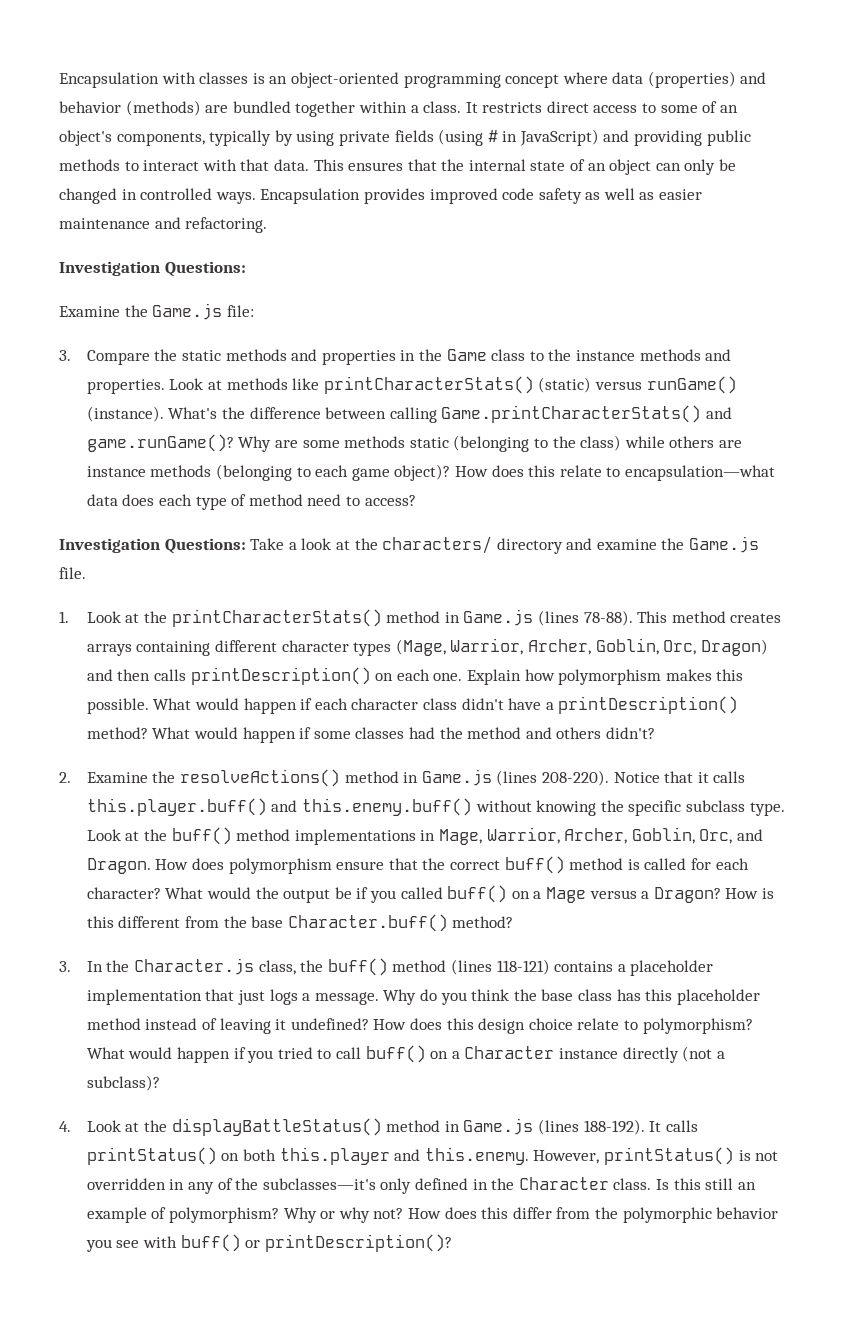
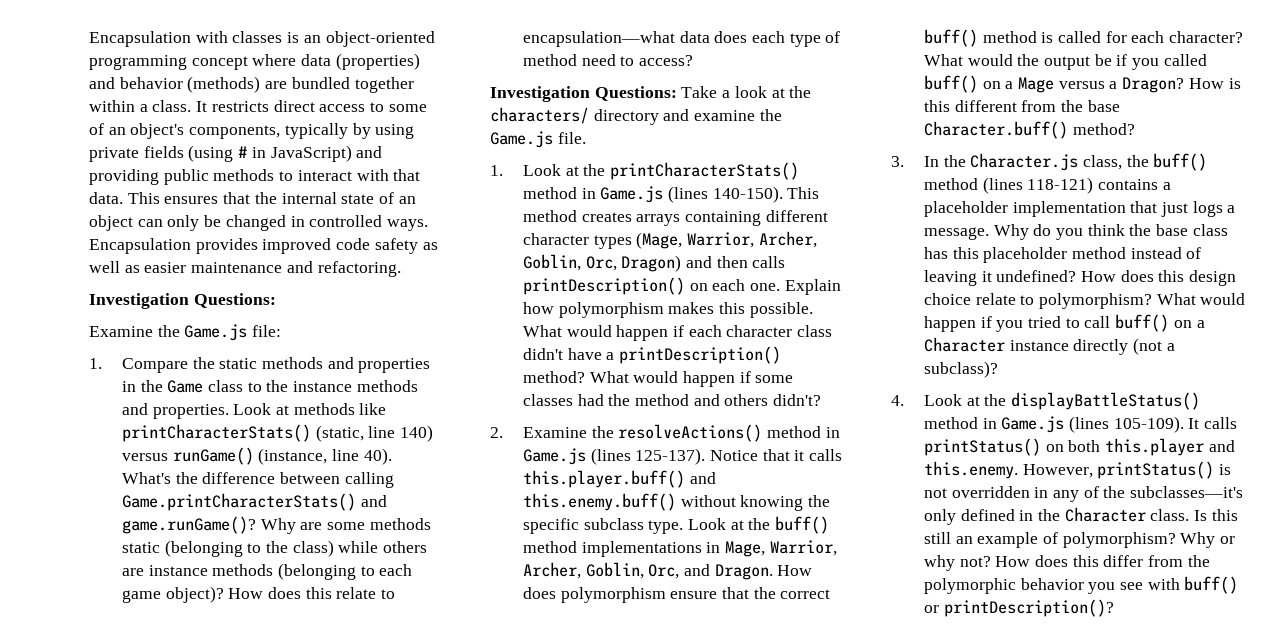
- 3. Compare the static methods and properties in the Game class to the instance methods and properties.
+ 1. Compare the static methods and properties in the Game class to the instance methods and properties.
- Look at methods like printCharacterStats() (static) versus runGame() (instance).
+ Look at methods like printCharacterStats() (static, line 140) versus runGame() (instance, line 40).
- 1. Look at the printCharacterStats() method in Game.js (lines 78-88).
+ 1. Look at the printCharacterStats() method in Game.js (lines 140-150).
- 2. Examine the resolveActions() method in Game.js (lines 208-220).
+ 2. Examine the resolveActions() method in Game.js (lines 125-137).
- 4. Look at the displayBattleStatus() method in Game.js (lines 188-192).
+ 4. Look at the displayBattleStatus() method in Game.js (lines 105-109).

